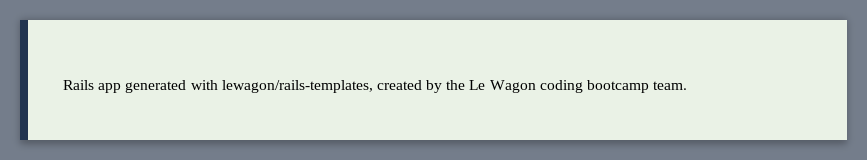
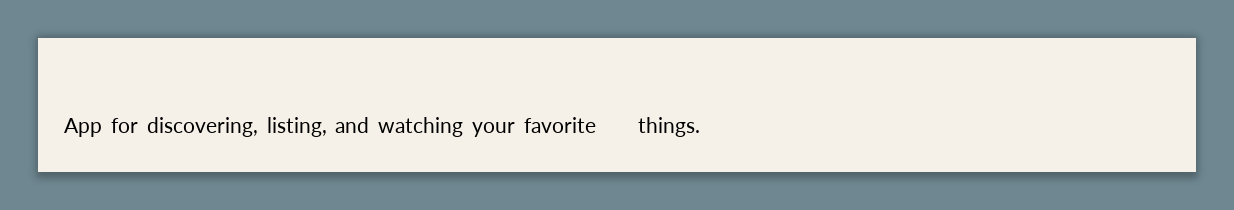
- Rails app generated with lewagon/rails-templates, created by the Le Wagon coding bootcamp team.
+ App for discovering, listing, and watching your favorite things.

